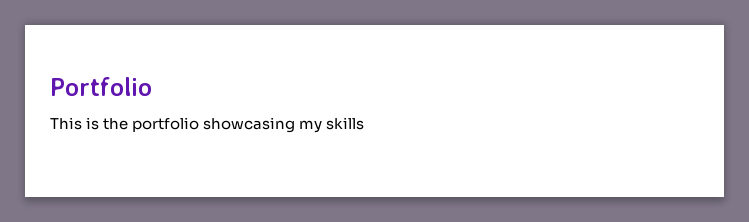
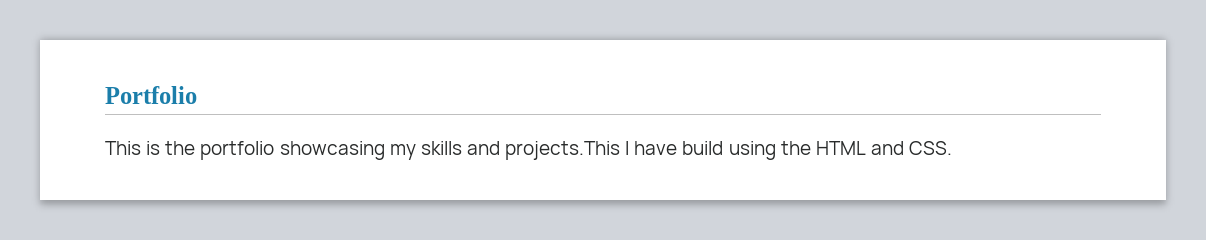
- This is the portfolio showcasing my skills
+ This is the portfolio showcasing my skills and projects.This I have build using the HTML and CSS.

